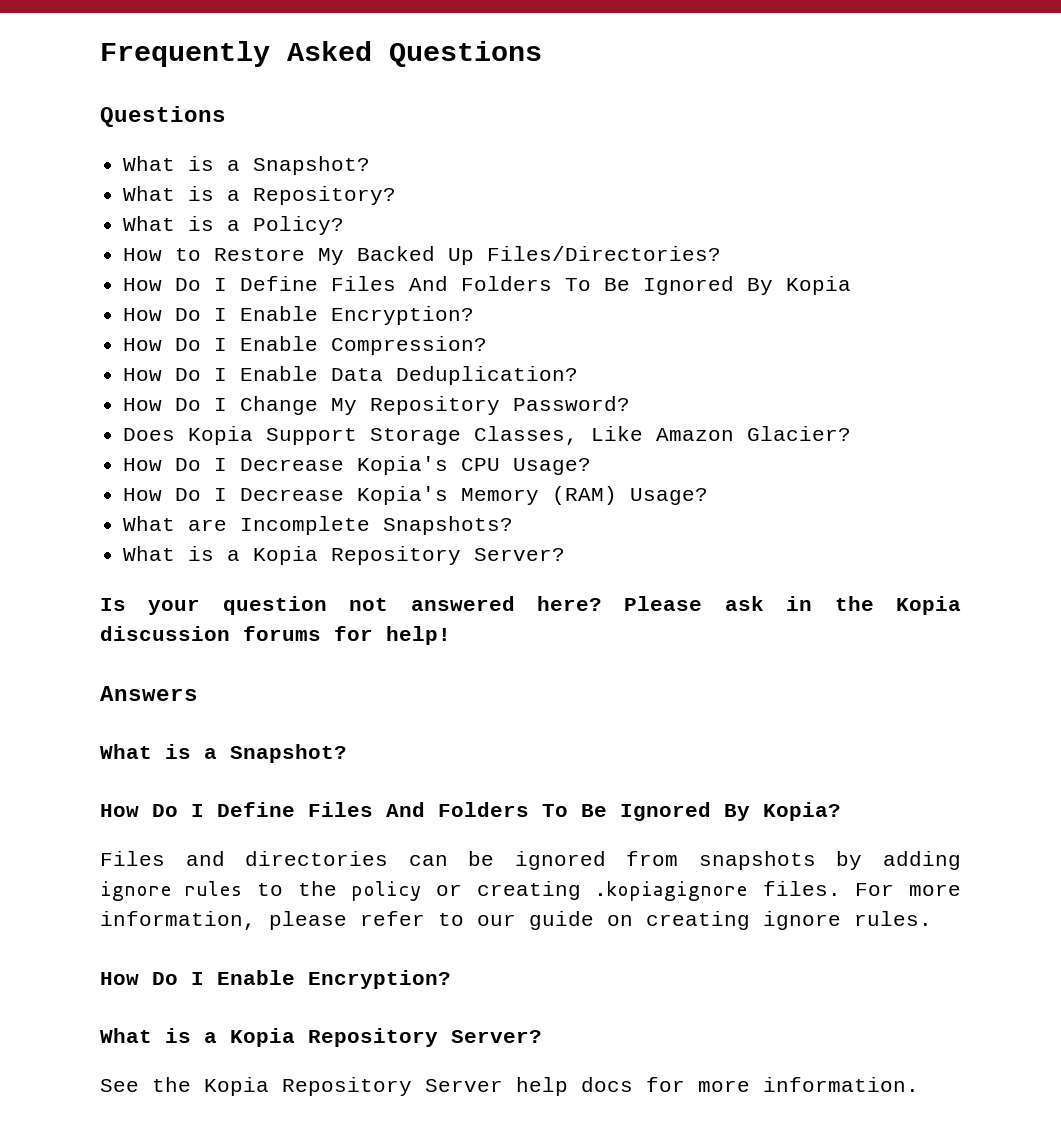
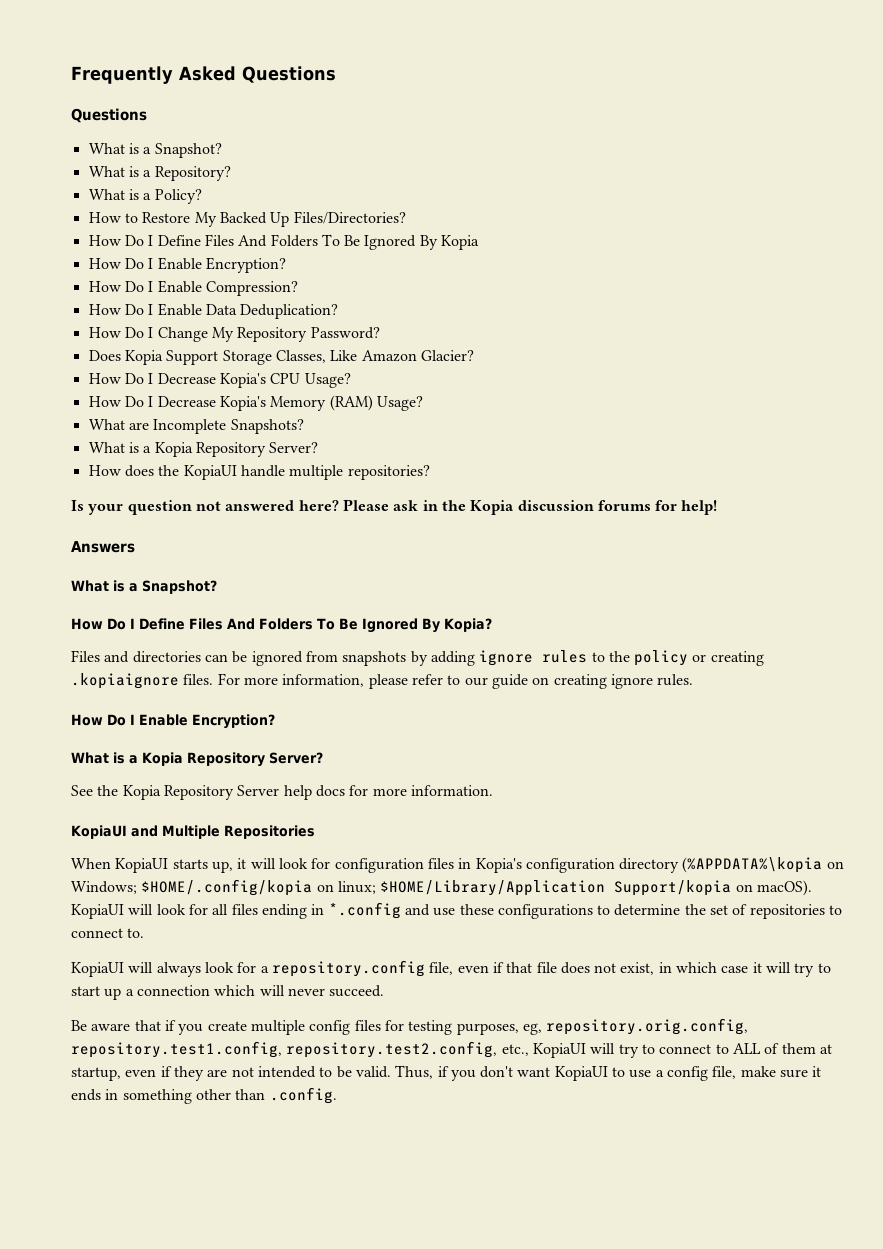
+ How does the KopiaUI handle multiple repositories?
- Files and directories can be ignored from snapshots by adding ignore rules to the policy or creating .kopiagignore files.
+ Files and directories can be ignored from snapshots by adding ignore rules to the policy or creating .kopiaignore files.
+ KopiaUI and Multiple Repositories
+ When KopiaUI starts up, it will look for configuration files in Kopia's configuration directory (%APPDATA%\kopia on Windows; $HOME/.config/kopia on linux; $HOME/Library/Application Support/kopia on macOS). KopiaUI will look for all files ending in *.config and use these configurations to determine the set of repositories to connect to.
+ KopiaUI will always look for a repository.config file, even if that file does not exist, in which case it will try to start up a connection which will never succeed.
+ Be aware that if you create multiple config files for testing purposes, eg, repository.orig.config, repository.test1.config, repository.test2.config, etc., KopiaUI will try to connect to ALL of them at startup, even if they are not intended to be valid. Thus, if you don't want KopiaUI to use a config file, make sure it ends in something other than .config.

